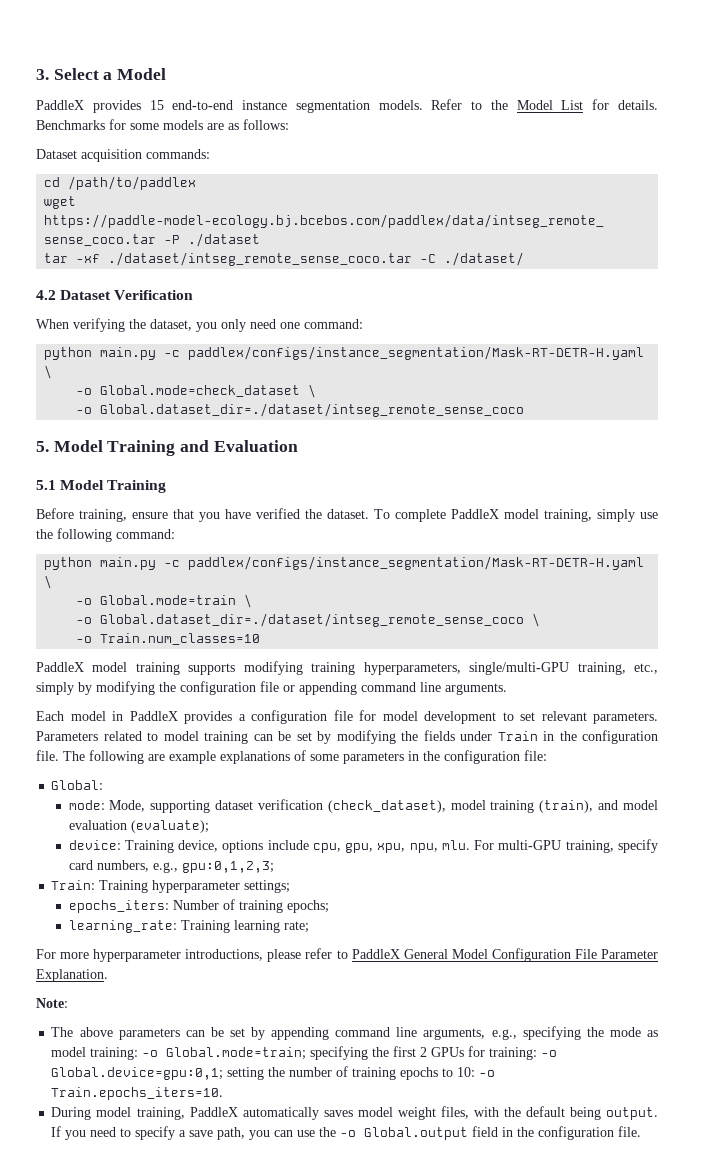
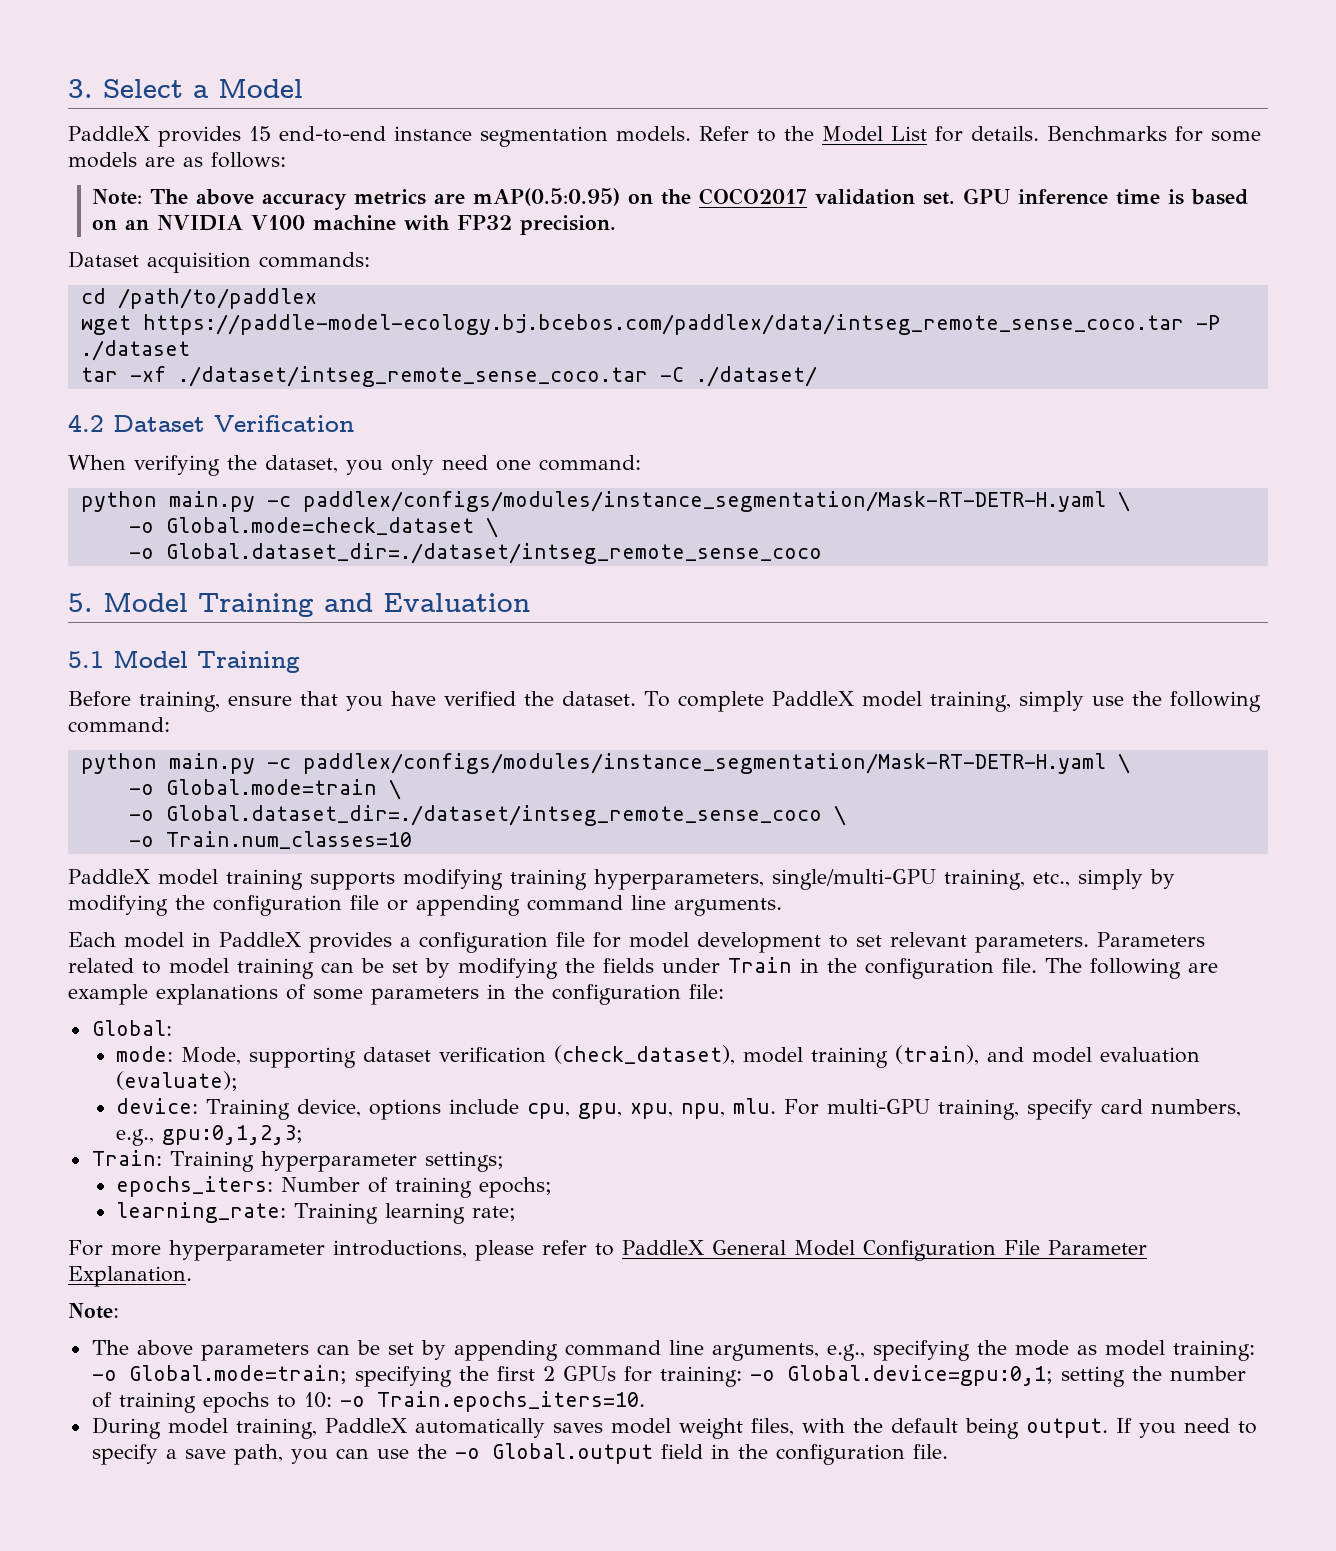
+ Note: The above accuracy metrics are mAP(0.5:0.95) on the COCO2017 validation set. GPU inference time is based on an NVIDIA V100 machine with FP32 precision.
  When verifying the dataset, you only need one command:
- python main.py -c paddlex/configs/instance_segmentation/Mask-RT-DETR-H.yaml \
+ python main.py -c paddlex/configs/modules/instance_segmentation/Mask-RT-DETR-H.yaml \
  To complete PaddleX model training, simply use the following command:
- python main.py -c paddlex/configs/instance_segmentation/Mask-RT-DETR-H.yaml \
+ python main.py -c paddlex/configs/modules/instance_segmentation/Mask-RT-DETR-H.yaml \

